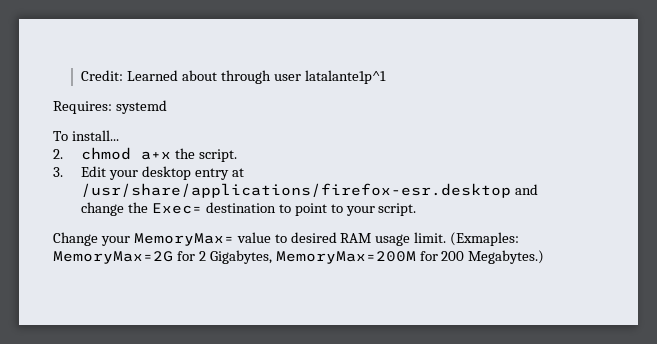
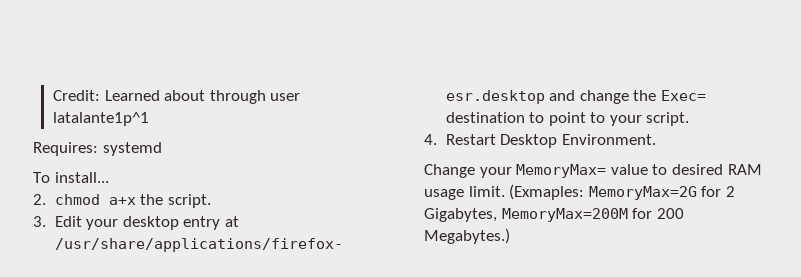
+ 4. Restart Desktop Environment.

